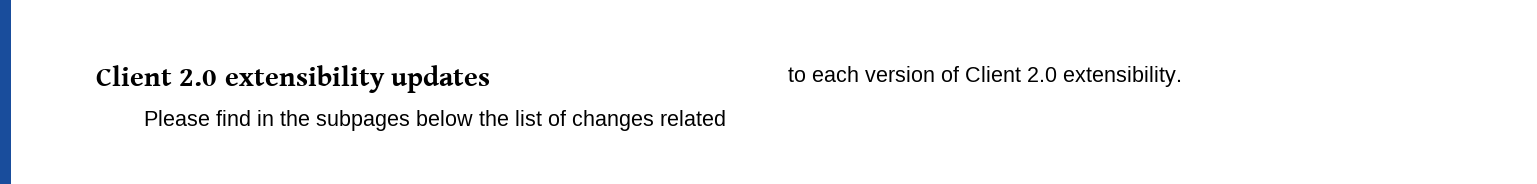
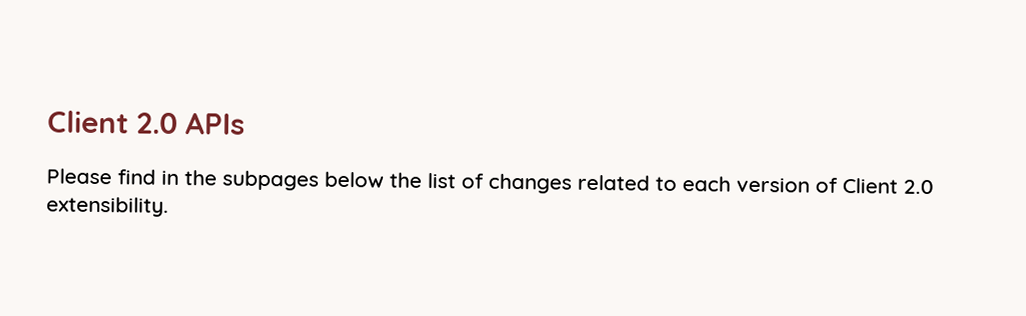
- Client 2.0 extensibility updates
+ Client 2.0 APIs

